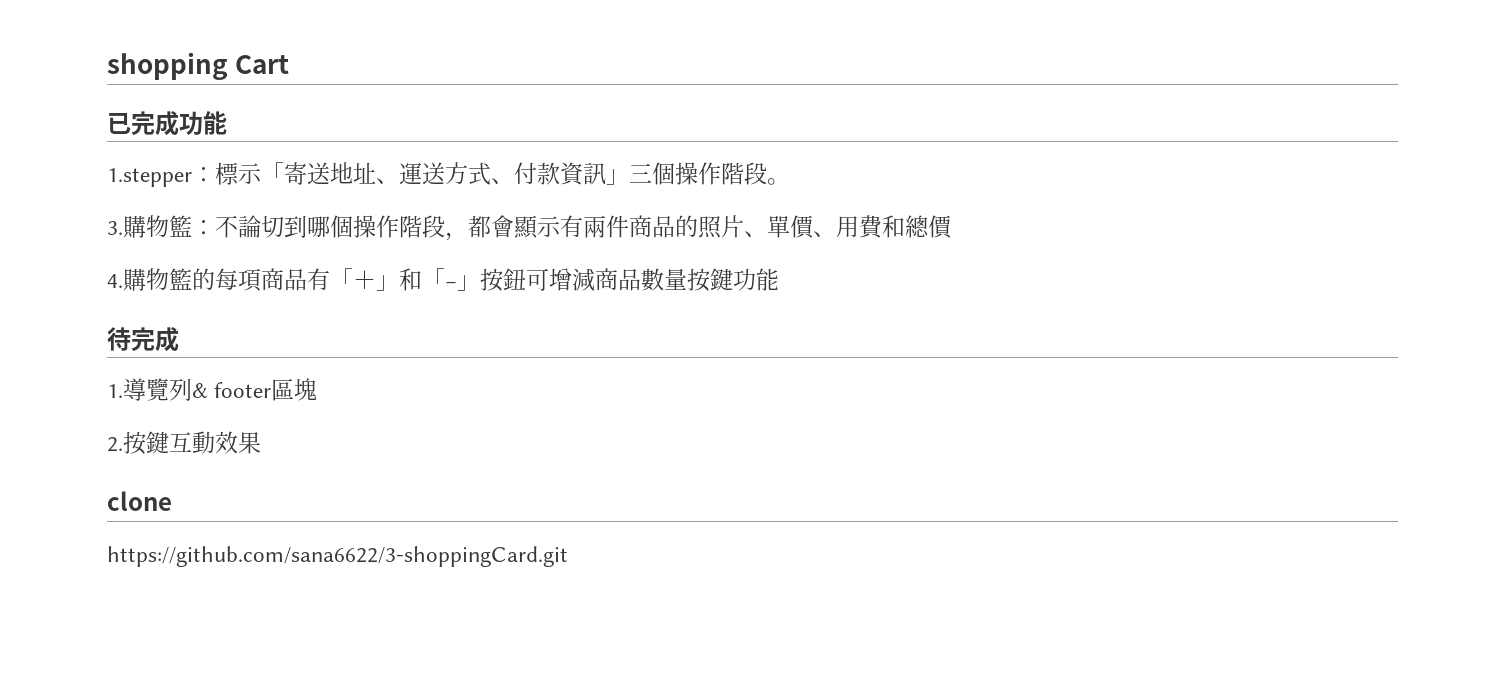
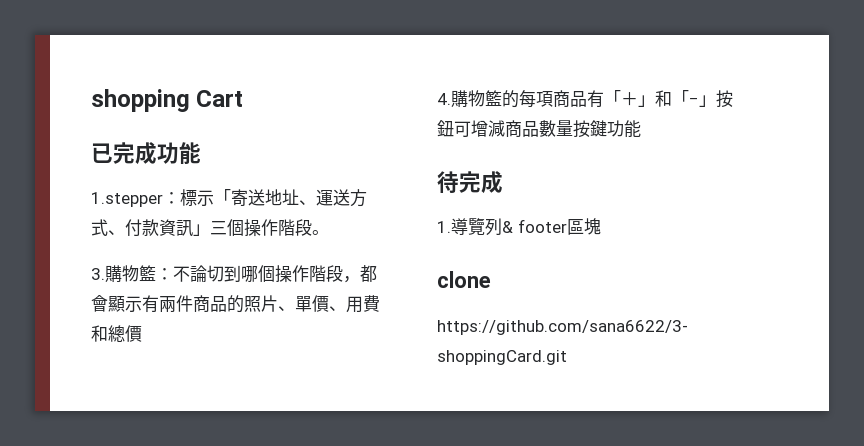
- 2.按鍵互動效果

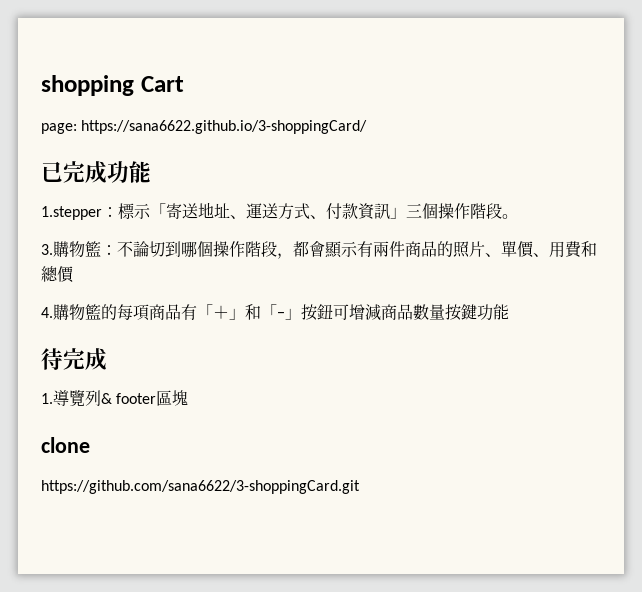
+ page: https://sana6622.github.io/3-shoppingCard/

